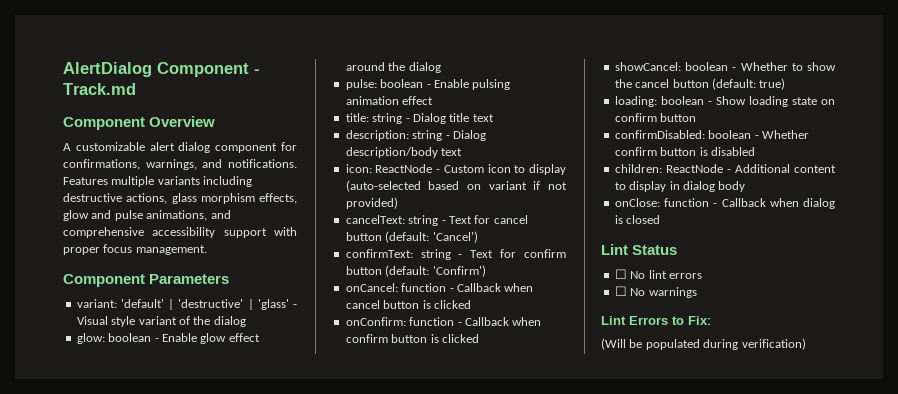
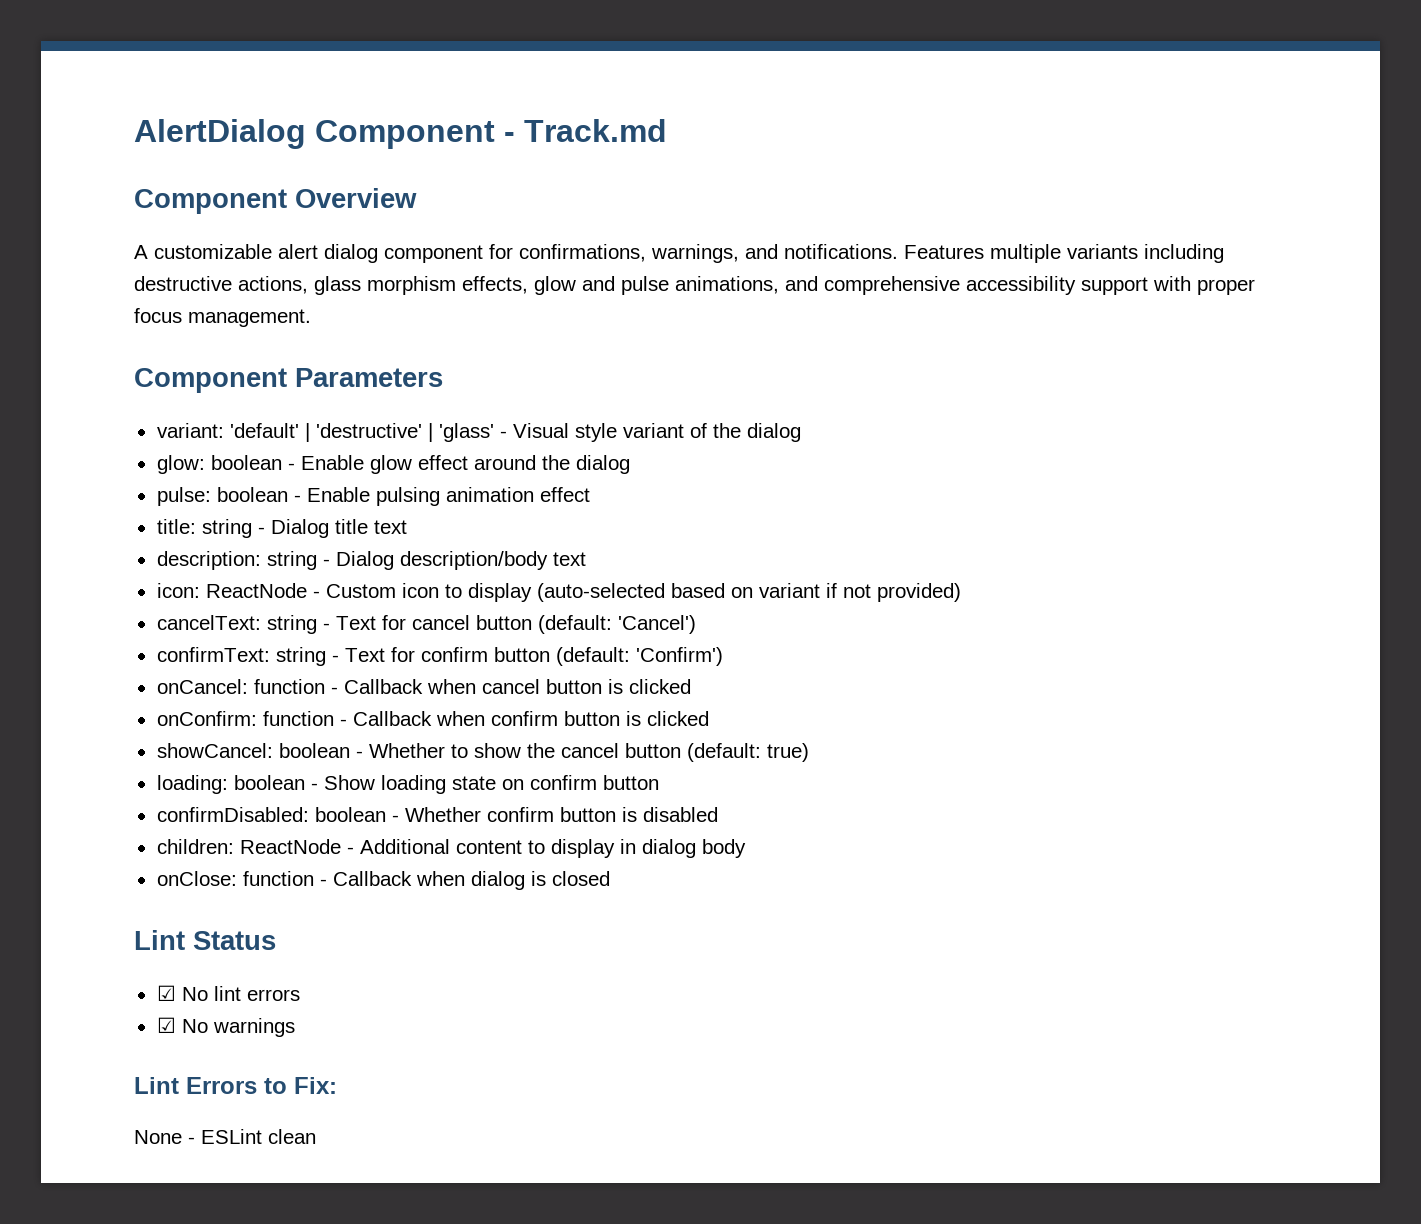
- ☐ No lint errors
+ ☑ No lint errors
- ☐ No warnings
+ ☑ No warnings
- (Will be populated during verification)
+ None - ESLint clean

